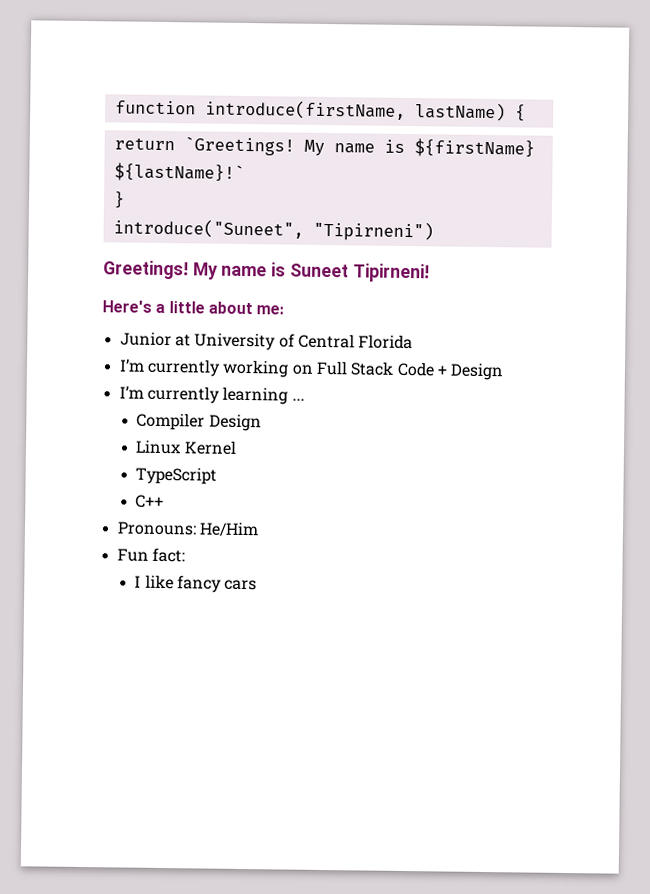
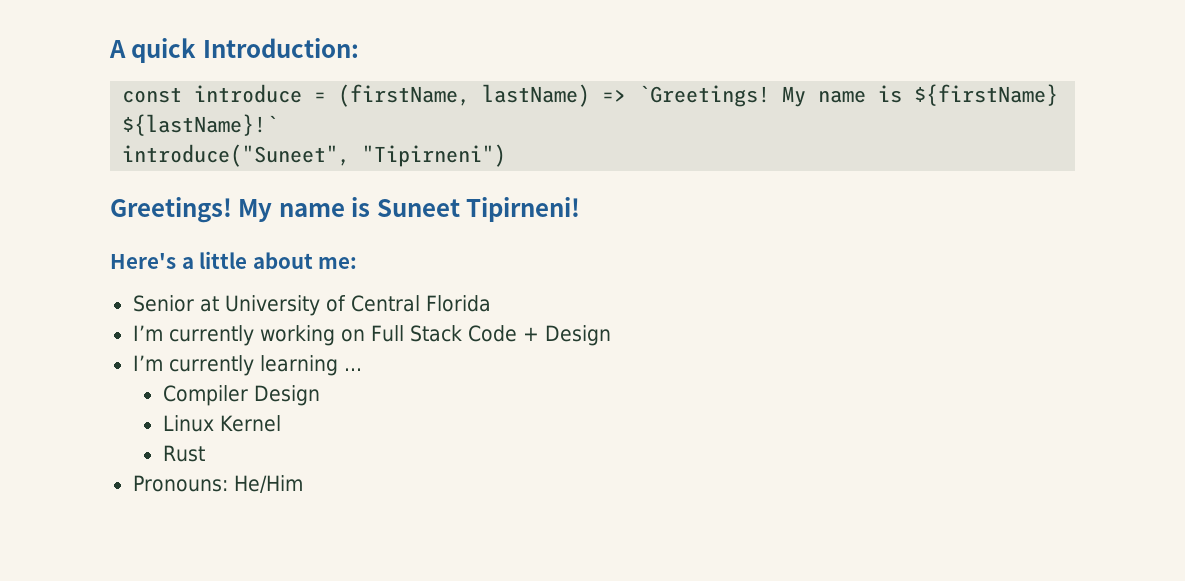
- function introduce(firstName, lastName) {
- return `Greetings!
+ A quick Introduction:
+ const introduce = (firstName, lastName) => `Greetings!
- }
- Junior at University of Central Florida
+ Senior at University of Central Florida
- TypeScript
- C++
+ Rust
- Fun fact:
- I like fancy cars

